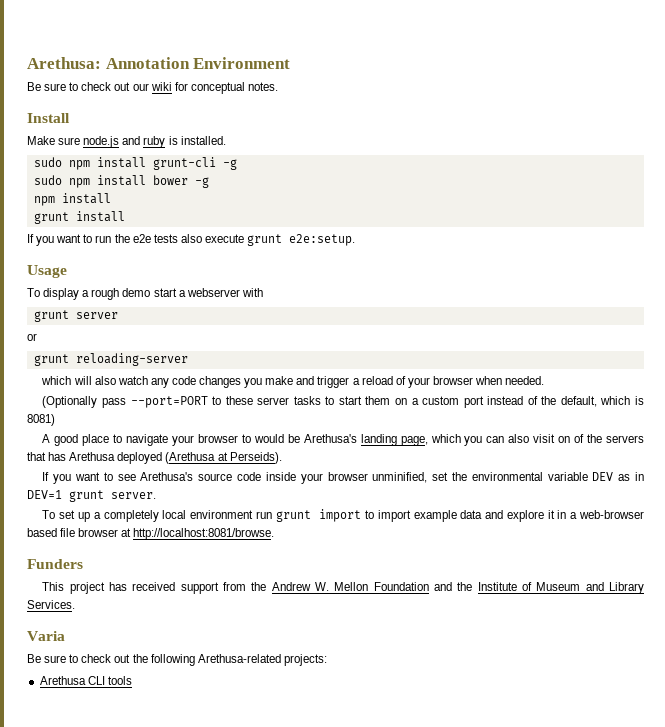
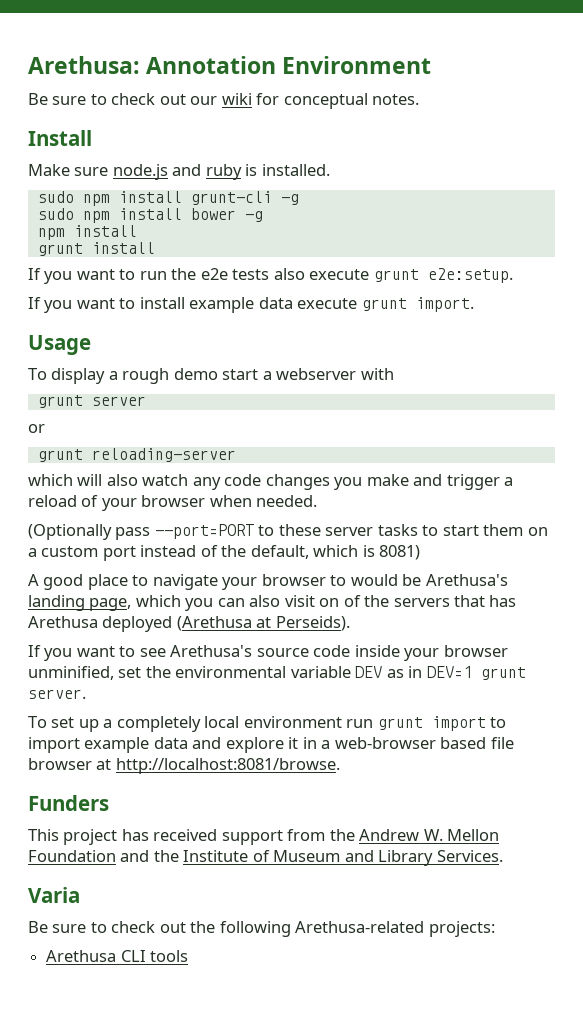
+ If you want to install example data execute grunt import.

